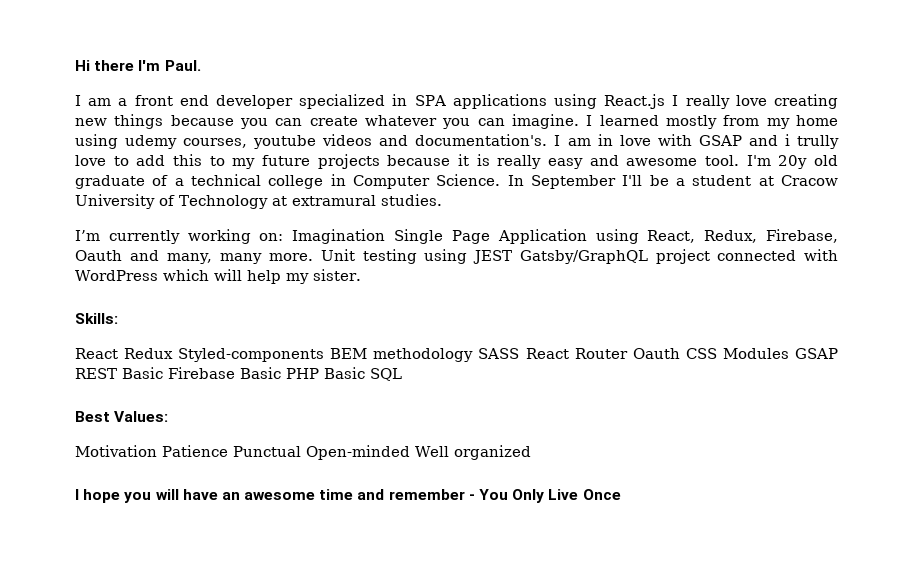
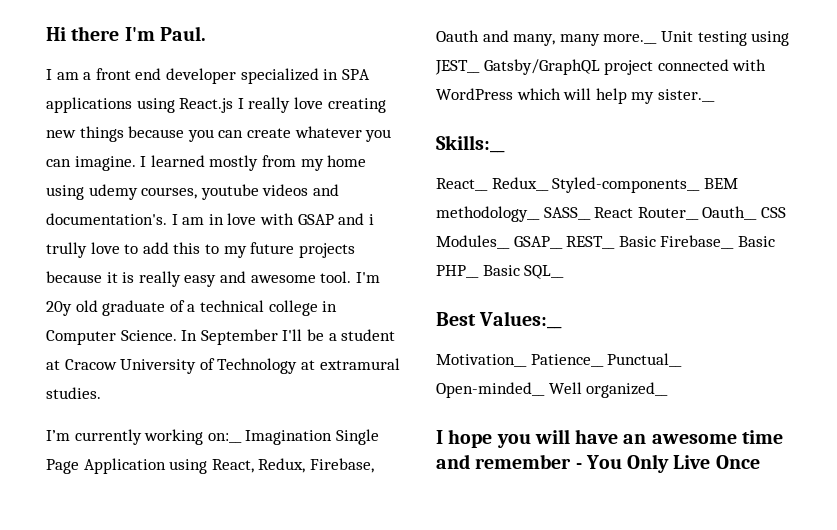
- I’m currently working on: Imagination Single Page Application using React, Redux, Firebase, Oauth and many, many more. Unit testing using JEST Gatsby/GraphQL project connected with WordPress which will help my sister.
- Skills:
- React Redux Styled-components BEM methodology SASS React Router Oauth CSS Modules GSAP REST Basic Firebase Basic PHP Basic SQL
- Best Values:
- Motivation Patience Punctual Open-minded Well organized
+ I’m currently working on:__ Imagination Single Page Application using React, Redux, Firebase, Oauth and many, many more.__ Unit testing using JEST__ Gatsby/GraphQL project connected with WordPress which will help my sister.__
+ Skills:__
+ React__ Redux__ Styled-components__ BEM methodology__ SASS__ React Router__ Oauth__ CSS Modules__ GSAP__ REST__ Basic Firebase__ Basic PHP__ Basic SQL__
+ Best Values:__
+ Motivation__ Patience__ Punctual__ Open-minded__ Well organized__

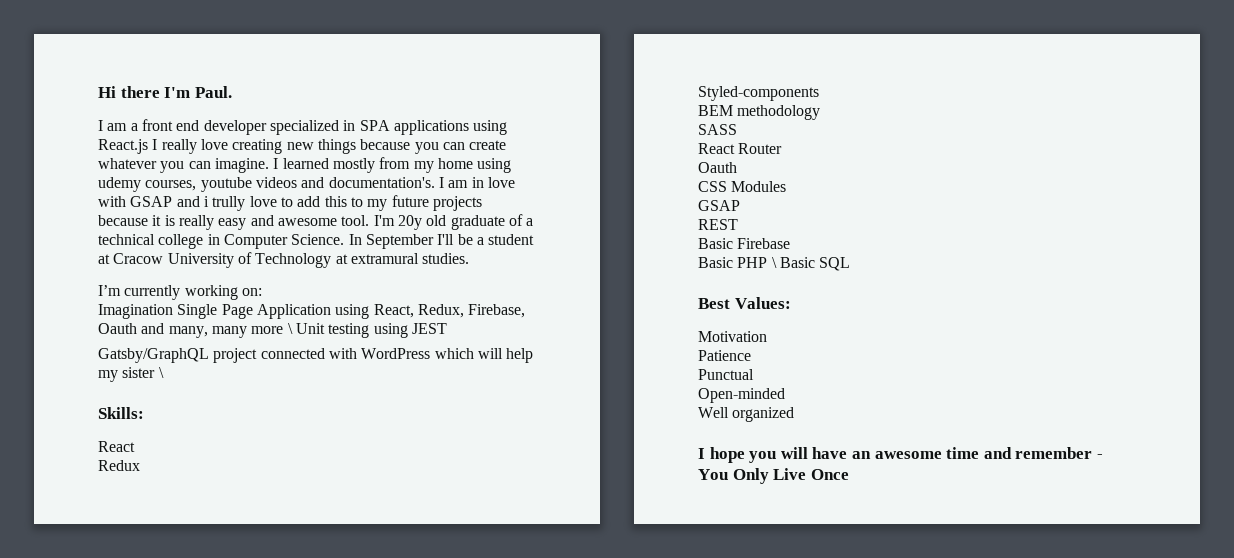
- I’m currently working on:__ Imagination Single Page Application using React, Redux, Firebase, Oauth and many, many more.__ Unit testing using JEST__ Gatsby/GraphQL project connected with WordPress which will help my sister.__
- Skills:__
- React__ Redux__ Styled-components__ BEM methodology__ SASS__ React Router__ Oauth__ CSS Modules__ GSAP__ REST__ Basic Firebase__ Basic PHP__ Basic SQL__
- Best Values:__
- Motivation__ Patience__ Punctual__ Open-minded__ Well organized__
+ I’m currently working on:
+ Imagination Single Page Application using React, Redux, Firebase, Oauth and many, many more \ Unit testing using JEST
+ Gatsby/GraphQL project connected with WordPress which will help my sister \
+ Skills:
+ React
+ Redux
+ Styled-components
+ BEM methodology
+ SASS
+ React Router
+ Oauth
+ CSS Modules
+ GSAP
+ REST
+ Basic Firebase
+ Basic PHP \ Basic SQL
+ Best Values:
+ Motivation
+ Patience
+ Punctual
+ Open-minded
+ Well organized

